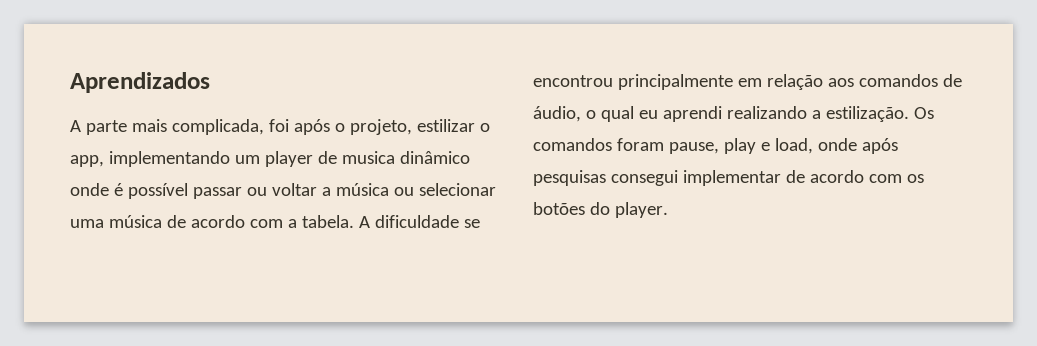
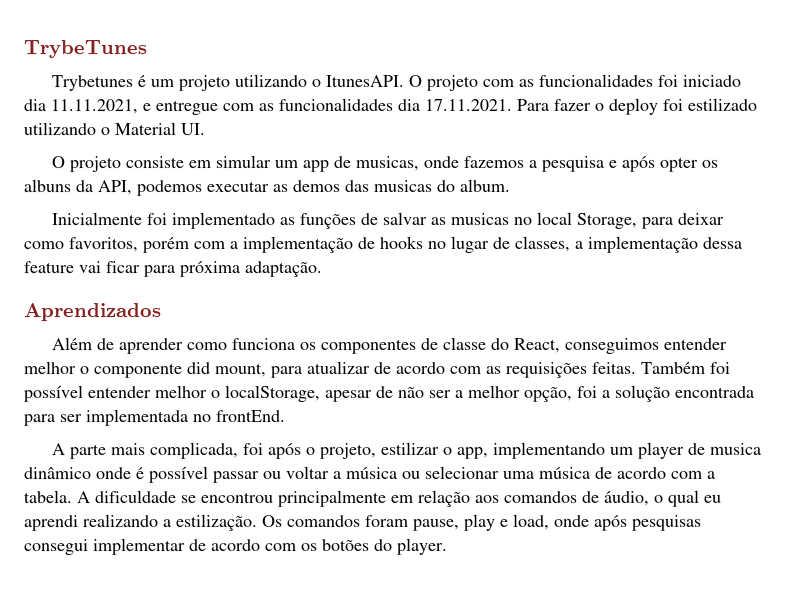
+ TrybeTunes
+ Trybetunes é um projeto utilizando o ItunesAPI. O projeto com as funcionalidades foi iniciado dia 11.11.2021, e entregue com as funcionalidades dia 17.11.2021. Para fazer o deploy foi estilizado utilizando o Material UI.
+ O projeto consiste em simular um app de musicas, onde fazemos a pesquisa e após opter os albuns da API, podemos executar as demos das musicas do album.
+ Inicialmente foi implementado as funções de salvar as musicas no local Storage, para deixar como favoritos, porém com a implementação de hooks no lugar de classes, a implementação dessa feature vai ficar para próxima adaptação.
  Aprendizados
+ Além de aprender como funciona os componentes de classe do React, conseguimos entender melhor o componente did mount, para atualizar de acordo com as requisições feitas. Também foi possível entender melhor o localStorage, apesar de não ser a melhor opção, foi a solução encontrada para ser implementada no frontEnd.

